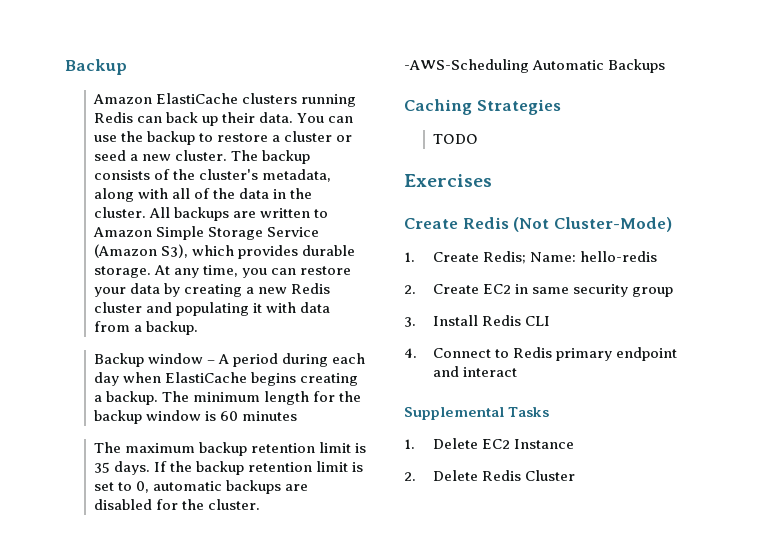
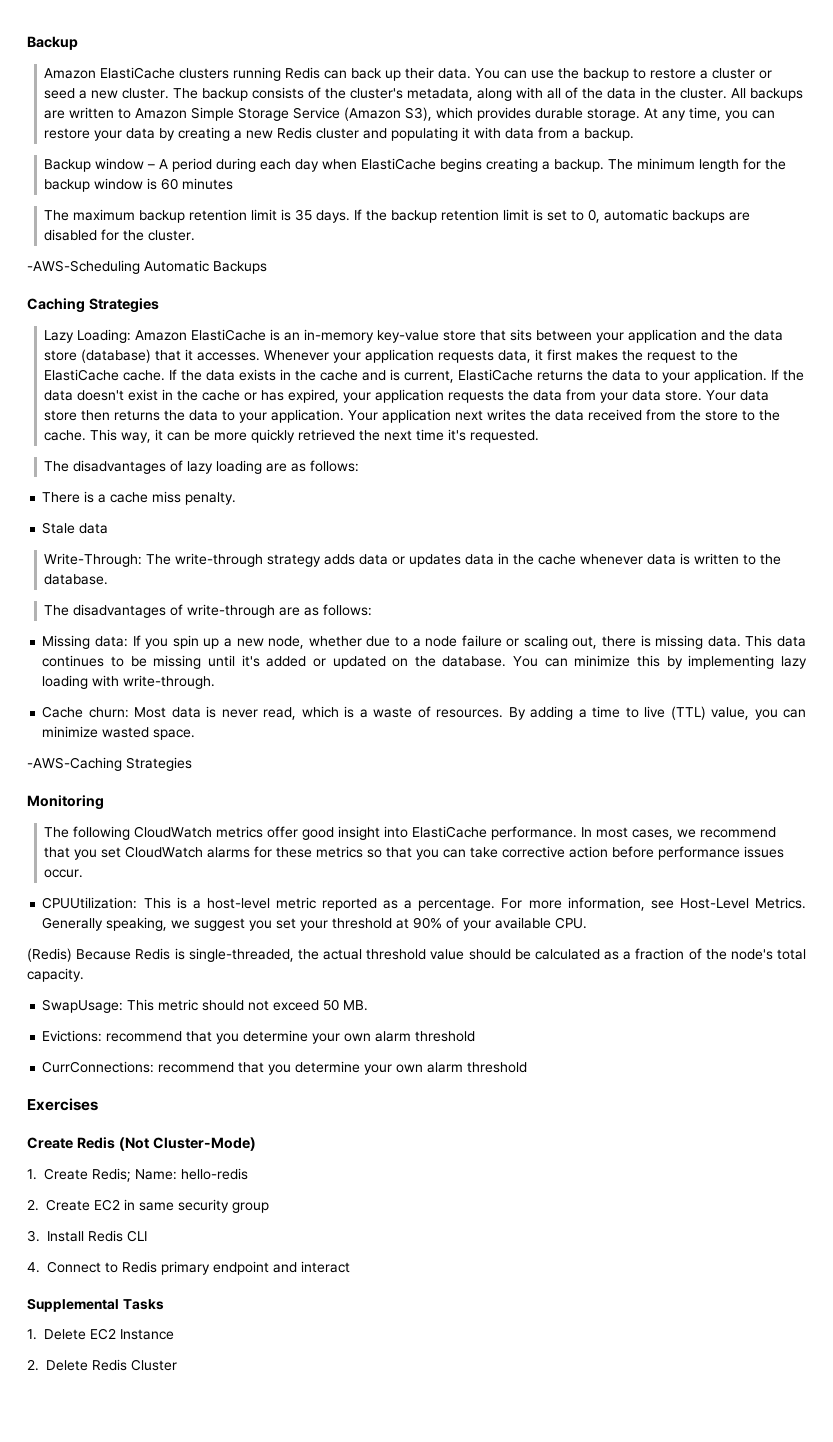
- TODO
+ Lazy Loading: Amazon ElastiCache is an in-memory key-value store that sits between your application and the data store (database) that it accesses. Whenever your application requests data, it first makes the request to the ElastiCache cache. If the data exists in the cache and is current, ElastiCache returns the data to your application. If the data doesn't exist in the cache or has expired, your application requests the data from your data store. Your data store then returns the data to your application. Your application next writes the data received from the store to the cache. This way, it can be more quickly retrieved the next time it's requested.
+ The disadvantages of lazy loading are as follows:
+ There is a cache miss penalty.
+ Stale data
+ Write-Through: The write-through strategy adds data or updates data in the cache whenever data is written to the database.
+ The disadvantages of write-through are as follows:
+ Missing data: If you spin up a new node, whether due to a node failure or scaling out, there is missing data. This data continues to be missing until it's added or updated on the database. You can minimize this by implementing lazy loading with write-through.
+ Cache churn: Most data is never read, which is a waste of resources. By adding a time to live (TTL) value, you can minimize wasted space.
+ -AWS-Caching Strategies
+ Monitoring
+ The following CloudWatch metrics offer good insight into ElastiCache performance. In most cases, we recommend that you set CloudWatch alarms for these metrics so that you can take corrective action before performance issues occur.
+ CPUUtilization: This is a host-level metric reported as a percentage. For more information, see Host-Level Metrics. Generally speaking, we suggest you set your threshold at 90% of your available CPU.
+ (Redis) Because Redis is single-threaded, the actual threshold value should be calculated as a fraction of the node's total capacity.
+ SwapUsage: This metric should not exceed 50 MB.
+ Evictions: recommend that you determine your own alarm threshold
+ CurrConnections: recommend that you determine your own alarm threshold

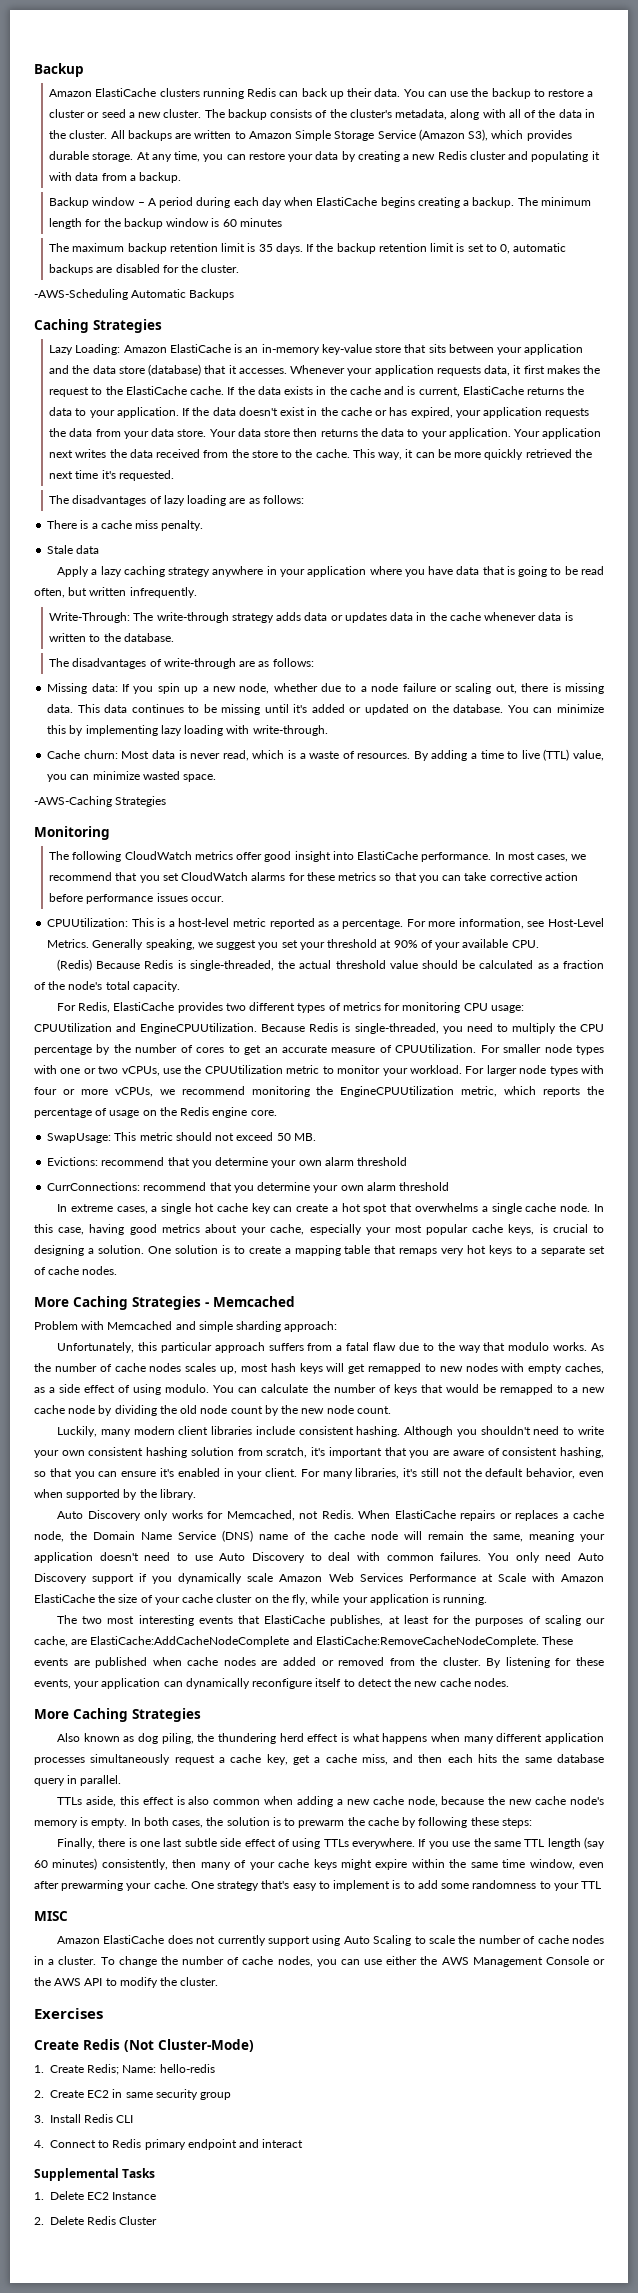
+ Apply a lazy caching strategy anywhere in your application where you have data that is going to be read often, but written infrequently.
+ For Redis, ElastiCache provides two different types of metrics for monitoring CPU usage: CPUUtilization and EngineCPUUtilization. Because Redis is single-threaded, you need to multiply the CPU percentage by the number of cores to get an accurate measure of CPUUtilization. For smaller node types with one or two vCPUs, use the CPUUtilization metric to monitor your workload. For larger node types with four or more vCPUs, we recommend monitoring the EngineCPUUtilization metric, which reports the percentage of usage on the Redis engine core.
+ In extreme cases, a single hot cache key can create a hot spot that overwhelms a single cache node. In this case, having good metrics about your cache, especially your most popular cache keys, is crucial to designing a solution. One solution is to create a mapping table that remaps very hot keys to a separate set of cache nodes.
+ More Caching Strategies - Memcached
+ Problem with Memcached and simple sharding approach:
+ Unfortunately, this particular approach suffers from a fatal flaw due to the way that modulo works. As the number of cache nodes scales up, most hash keys will get remapped to new nodes with empty caches, as a side effect of using modulo. You can calculate the number of keys that would be remapped to a new cache node by dividing the old node count by the new node count.
+ Luckily, many modern client libraries include consistent hashing. Although you shouldn't need to write your own consistent hashing solution from scratch, it's important that you are aware of consistent hashing, so that you can ensure it's enabled in your client. For many libraries, it's still not the default behavior, even when supported by the library.
+ Auto Discovery only works for Memcached, not Redis. When ElastiCache repairs or replaces a cache node, the Domain Name Service (DNS) name of the cache node will remain the same, meaning your application doesn't need to use Auto Discovery to deal with common failures. You only need Auto Discovery support if you dynamically scale Amazon Web Services Performance at Scale with Amazon ElastiCache the size of your cache cluster on the fly, while your application is running.
+ The two most interesting events that ElastiCache publishes, at least for the purposes of scaling our cache, are ElastiCache:AddCacheNodeComplete and ElastiCache:RemoveCacheNodeComplete. These events are published when cache nodes are added or removed from the cluster. By listening for these events, your application can dynamically reconfigure itself to detect the new cache nodes.
+ More Caching Strategies
+ Also known as dog piling, the thundering herd effect is what happens when many different application processes simultaneously request a cache key, get a cache miss, and then each hits the same database query in parallel.
+ TTLs aside, this effect is also common when adding a new cache node, because the new cache node's memory is empty. In both cases, the solution is to prewarm the cache by following these steps:
+ Finally, there is one last subtle side effect of using TTLs everywhere. If you use the same TTL length (say 60 minutes) consistently, then many of your cache keys might expire within the same time window, even after prewarming your cache. One strategy that's easy to implement is to add some randomness to your TTL
+ MISC
+ Amazon ElastiCache does not currently support using Auto Scaling to scale the number of cache nodes in a cluster. To change the number of cache nodes, you can use either the AWS Management Console or the AWS API to modify the cluster.

